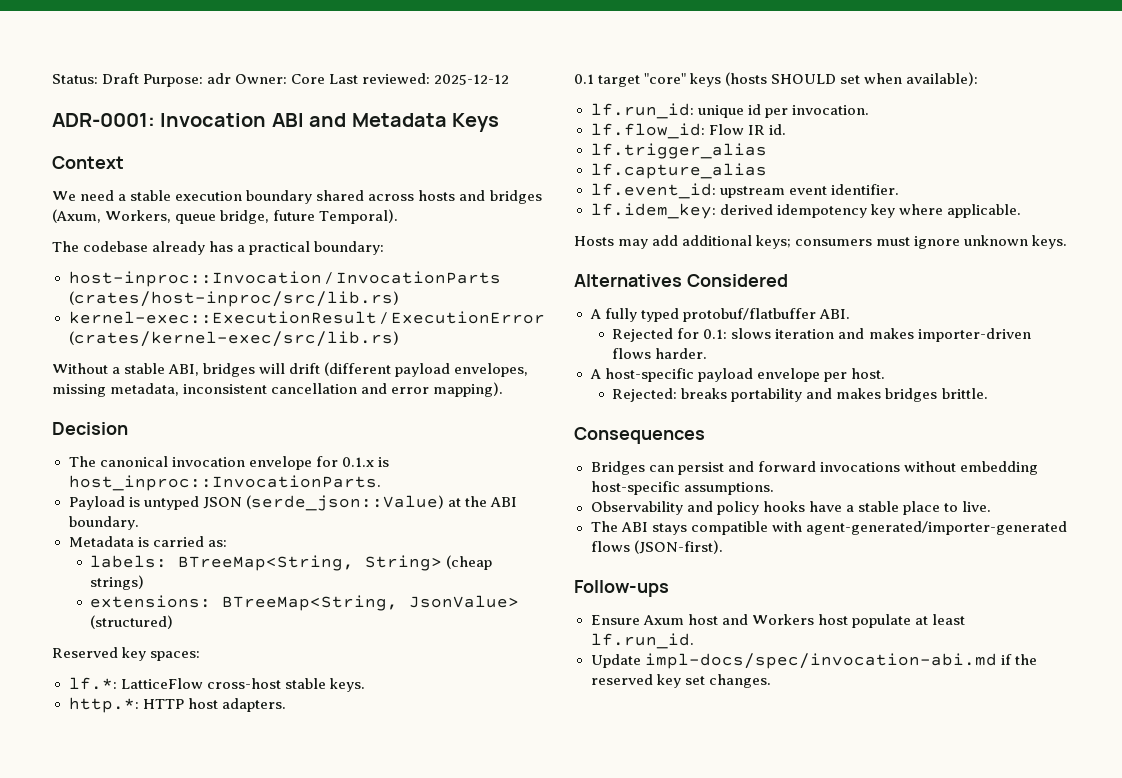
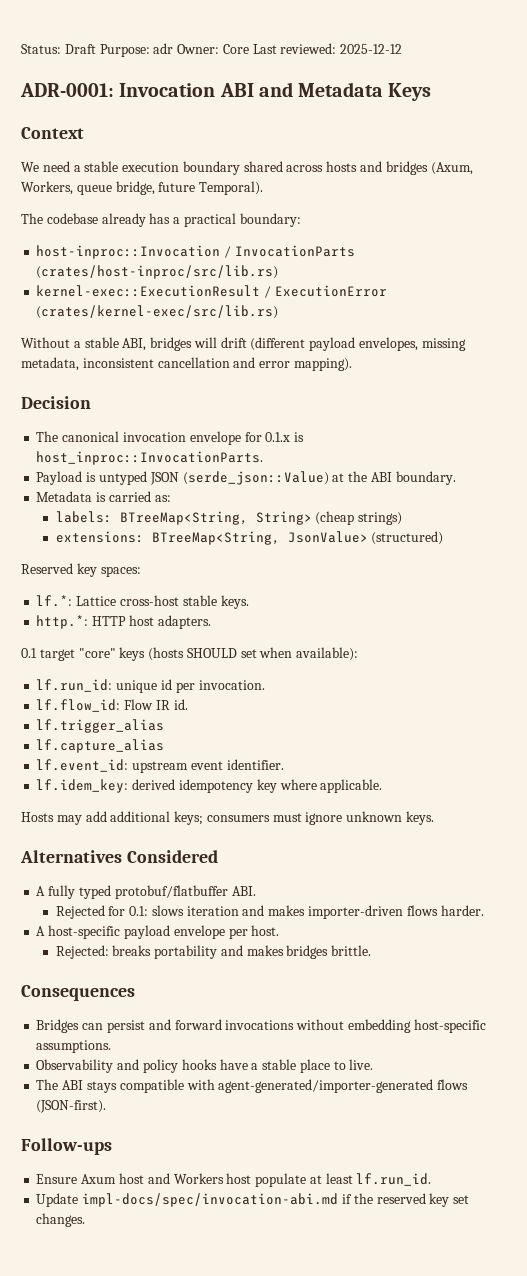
- lf.*: LatticeFlow cross-host stable keys.
+ lf.*: Lattice cross-host stable keys.

